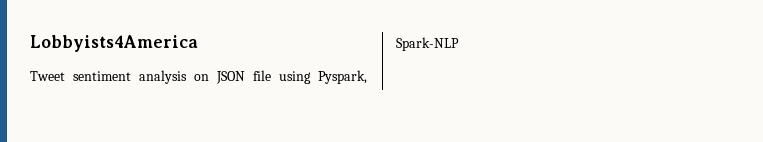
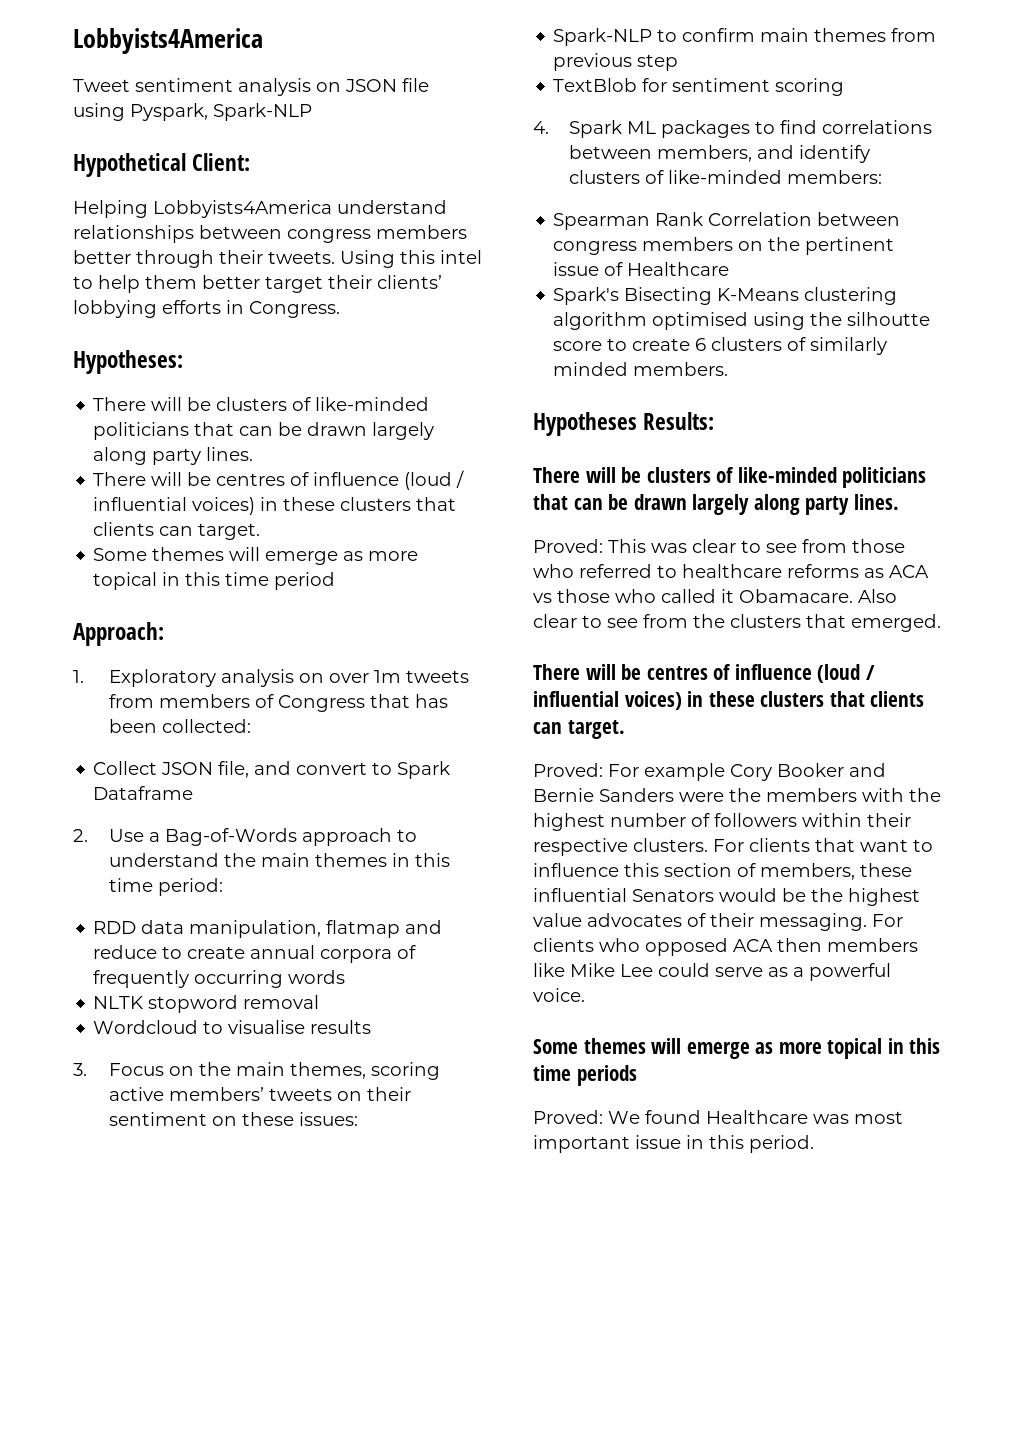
+ Hypothetical Client:
+ Helping Lobbyists4America understand relationships between congress members better through their tweets. Using this intel to help them better target their clients’ lobbying efforts in Congress.
+ Hypotheses:
+ There will be clusters of like-minded politicians that can be drawn largely along party lines.
+ There will be centres of influence (loud / influential voices) in these clusters that clients can target.
+ Some themes will emerge as more topical in this time period
+ Approach:
+ 1. Exploratory analysis on over 1m tweets from members of Congress that has been collected:
+ Collect JSON file, and convert to Spark Dataframe
+ 2. Use a Bag-of-Words approach to understand the main themes in this time period:
+ RDD data manipulation, flatmap and reduce to create annual corpora of frequently occurring words
+ NLTK stopword removal
+ Wordcloud to visualise results
+ 3. Focus on the main themes, scoring active members’ tweets on their sentiment on these issues:
+ Spark-NLP to confirm main themes from previous step
+ TextBlob for sentiment scoring
+ 4. Spark ML packages to find correlations between members, and identify clusters of like-minded members:
+ Spearman Rank Correlation between congress members on the pertinent issue of Healthcare
+ Spark's Bisecting K-Means clustering algorithm optimised using the silhoutte score to create 6 clusters of similarly minded members.
+ Hypotheses Results:
+ There will be clusters of like-minded politicians that can be drawn largely along party lines.
+ Proved: This was clear to see from those who referred to healthcare reforms as ACA vs those who called it Obamacare. Also clear to see from the clusters that emerged.
+ There will be centres of influence (loud / influential voices) in these clusters that clients can target.
+ Proved: For example Cory Booker and Bernie Sanders were the members with the highest number of followers within their respective clusters. For clients that want to influence this section of members, these influential Senators would be the highest value advocates of their messaging. For clients who opposed ACA then members like Mike Lee could serve as a powerful voice.
+ Some themes will emerge as more topical in this time periods
+ Proved: We found Healthcare was most important issue in this period.

